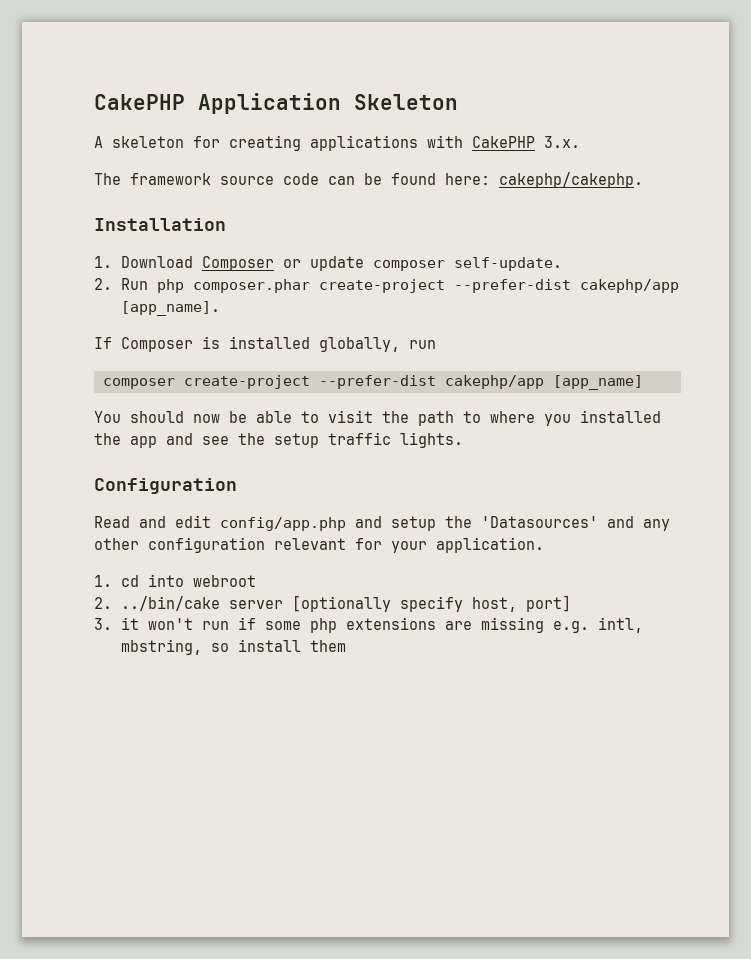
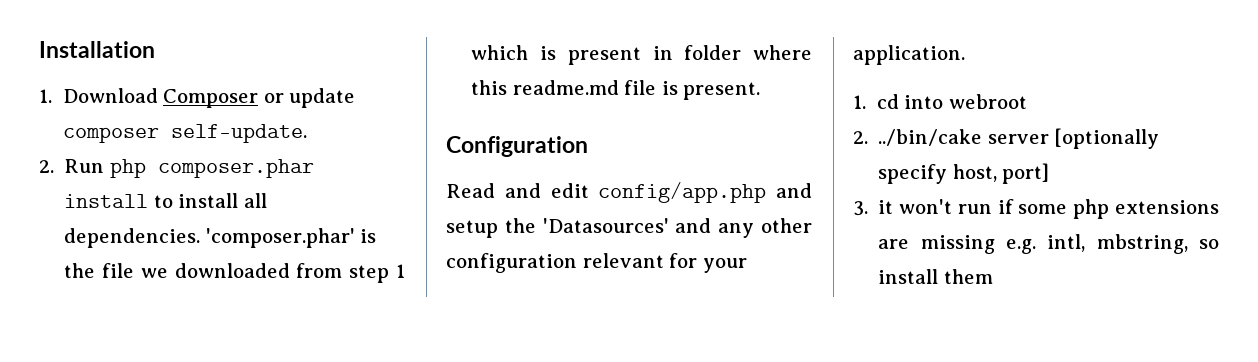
- CakePHP Application Skeleton
- A skeleton for creating applications with CakePHP 3.x.
- The framework source code can be found here: cakephp/cakephp.
- 2. Run php composer.phar create-project --prefer-dist cakephp/app [app_name].
- If Composer is installed globally, run
- composer create-project --prefer-dist cakephp/app [app_name]
- You should now be able to visit the path to where you installed the app and see the setup traffic lights.
+ 2. Run php composer.phar install to install all dependencies. 'composer.phar' is the file we downloaded from step 1 which is present in folder where this readme.md file is present.

